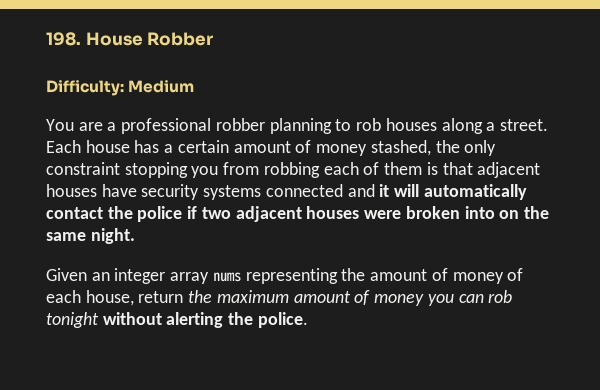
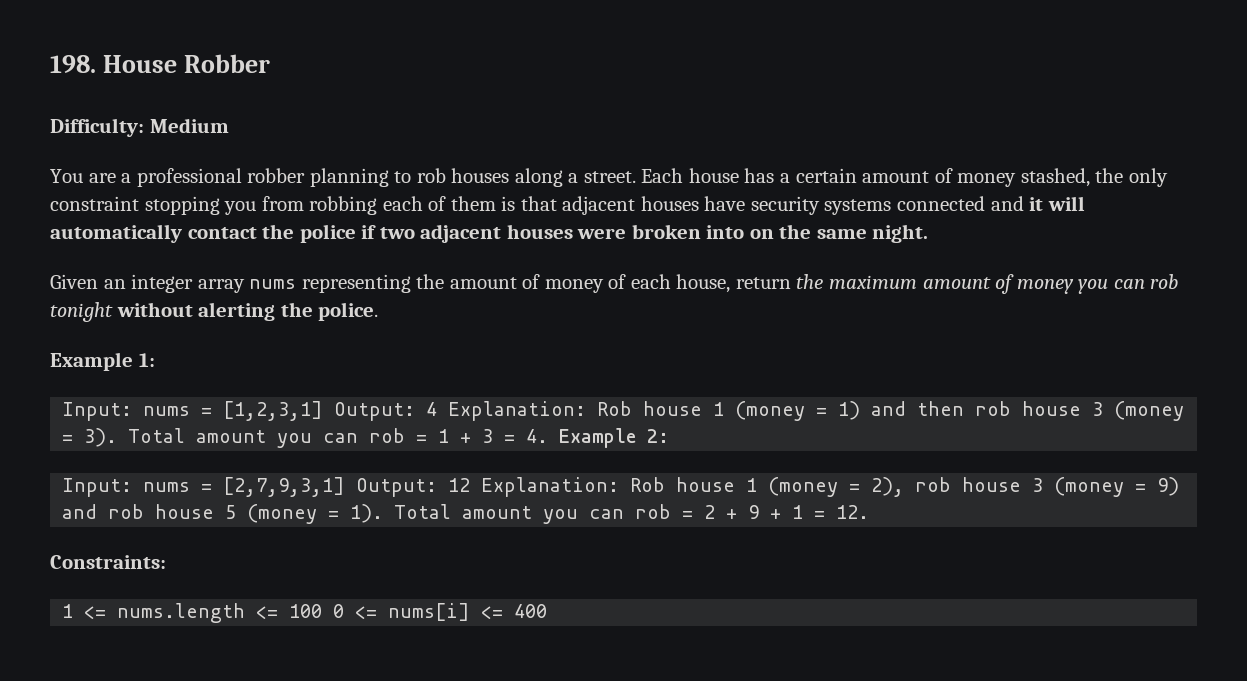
+ Example 1:
+ Input: nums = [1,2,3,1] Output: 4 Explanation: Rob house 1 (money = 1) and then rob house 3 (money = 3). Total amount you can rob = 1 + 3 = 4. Example 2:
+ Input: nums = [2,7,9,3,1] Output: 12 Explanation: Rob house 1 (money = 2), rob house 3 (money = 9) and rob house 5 (money = 1). Total amount you can rob = 2 + 9 + 1 = 12.
+ Constraints:
+ 1 <= nums.length <= 100 0 <= nums[i] <= 400

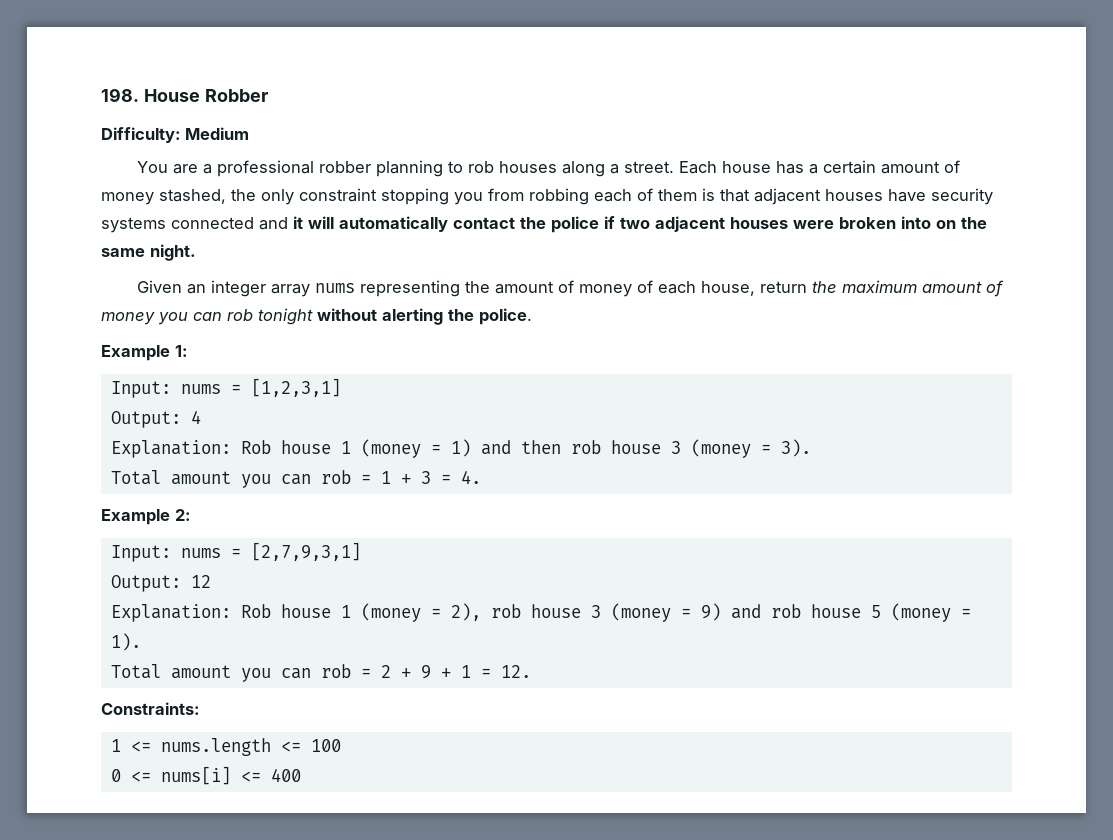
- Input: nums = [1,2,3,1] Output: 4 Explanation: Rob house 1 (money = 1) and then rob house 3 (money = 3). Total amount you can rob = 1 + 3 = 4. Example 2:
+ Input: nums = [1,2,3,1]
+ Output: 4
+ Explanation: Rob house 1 (money = 1) and then rob house 3 (money = 3).
+ Total amount you can rob = 1 + 3 = 4.
+ Example 2:
- Input: nums = [2,7,9,3,1] Output: 12 Explanation: Rob house 1 (money = 2), rob house 3 (money = 9) and rob house 5 (money = 1). Total amount you can rob = 2 + 9 + 1 = 12.
+ Input: nums = [2,7,9,3,1]
+ Output: 12
+ Explanation: Rob house 1 (money = 2), rob house 3 (money = 9) and rob house 5 (money = 1).
+ Total amount you can rob = 2 + 9 + 1 = 12.
- 1 <= nums.length <= 100 0 <= nums[i] <= 400
+ 1 <= nums.length <= 100
+ 0 <= nums[i] <= 400

